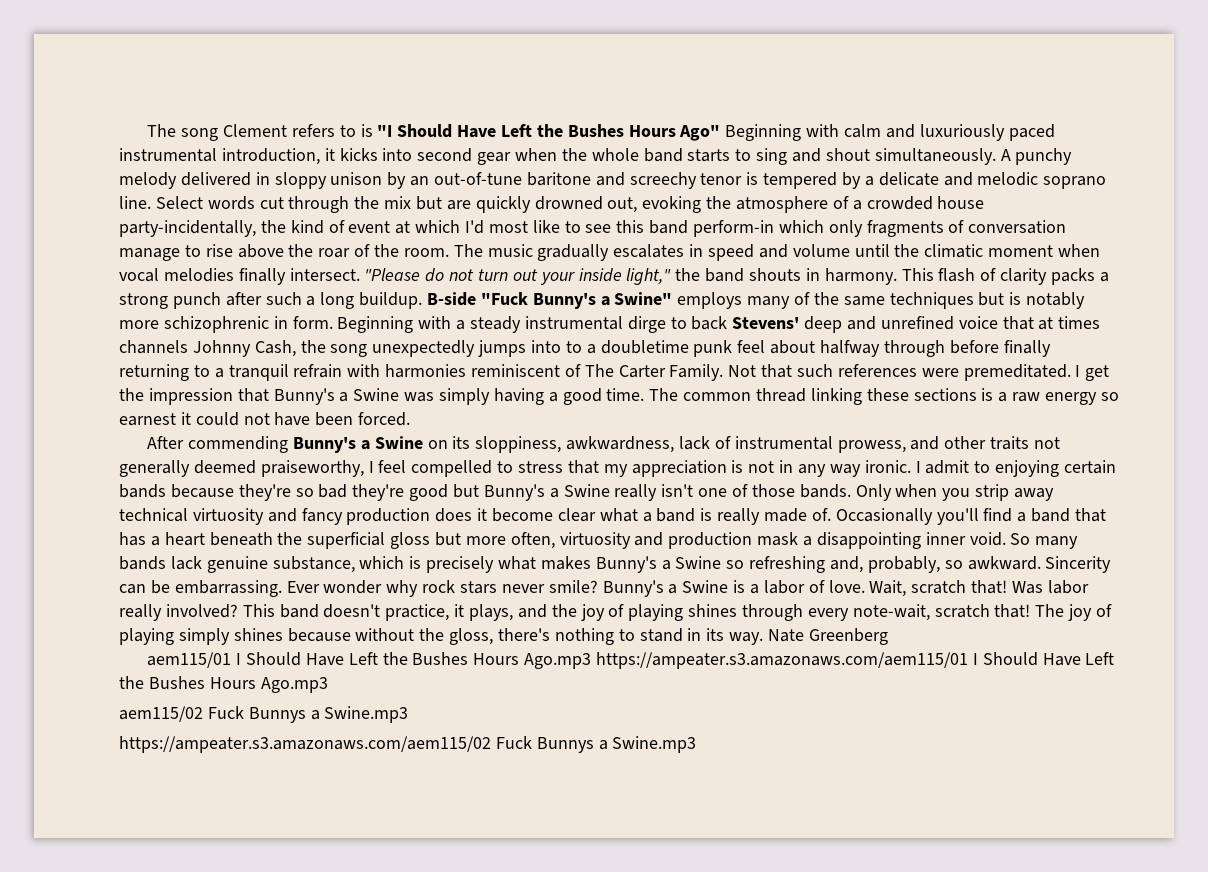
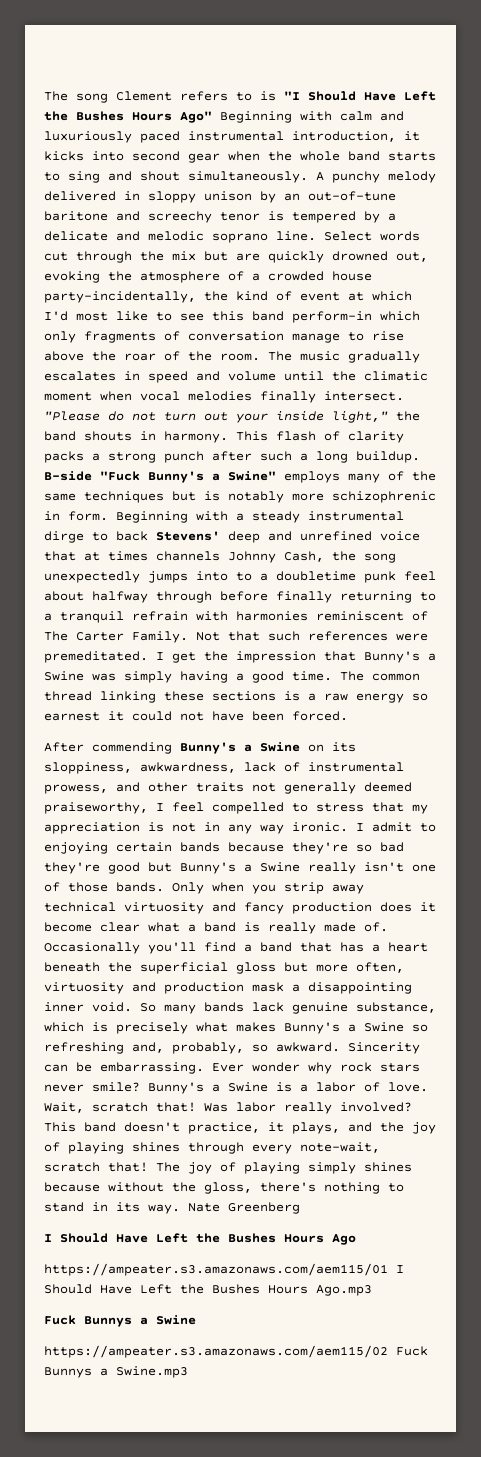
- aem115/01 I Should Have Left the Bushes Hours Ago.mp3 https://ampeater.s3.amazonaws.com/aem115/01 I Should Have Left the Bushes Hours Ago.mp3
+ I Should Have Left the Bushes Hours Ago
+ https://ampeater.s3.amazonaws.com/aem115/01 I Should Have Left the Bushes Hours Ago.mp3
- aem115/02 Fuck Bunnys a Swine.mp3
+ Fuck Bunnys a Swine

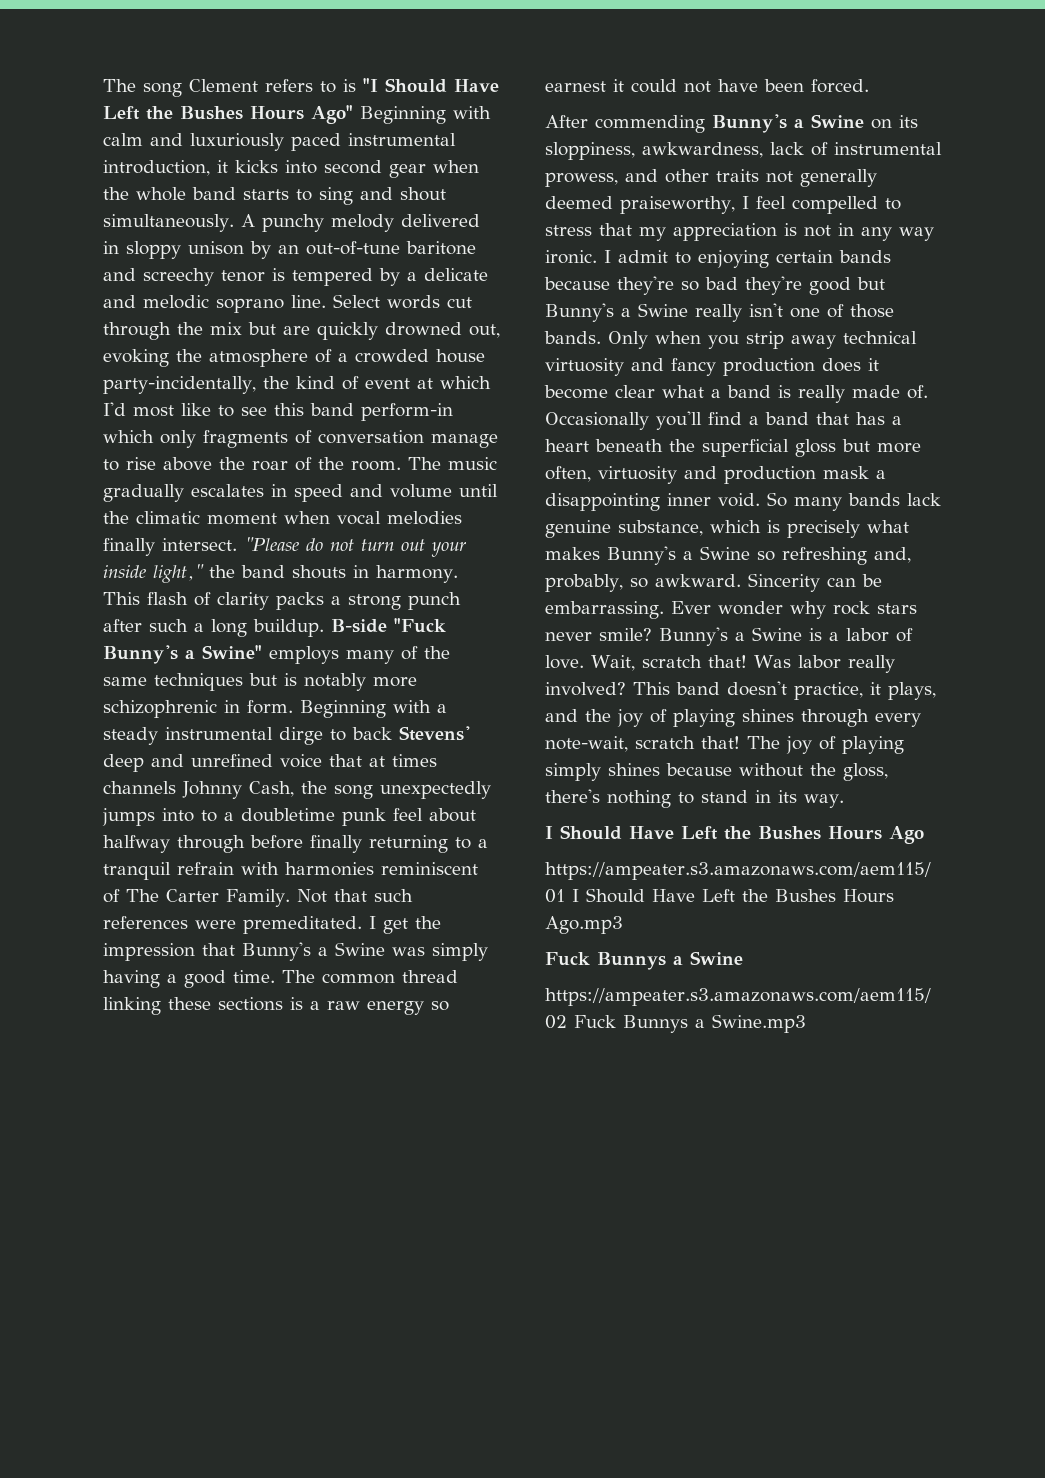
- Nate Greenberg

